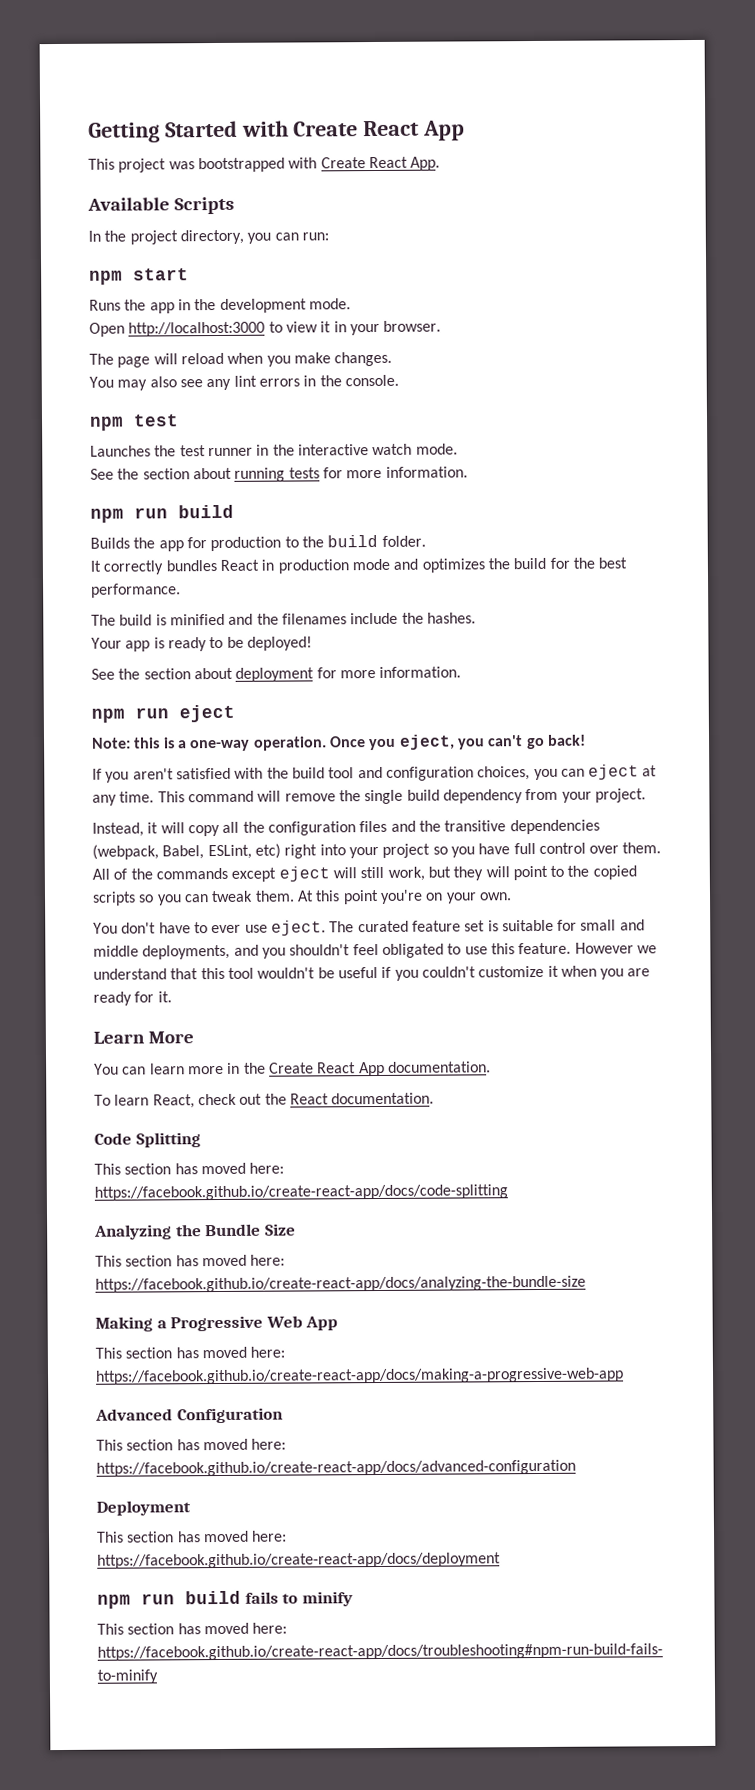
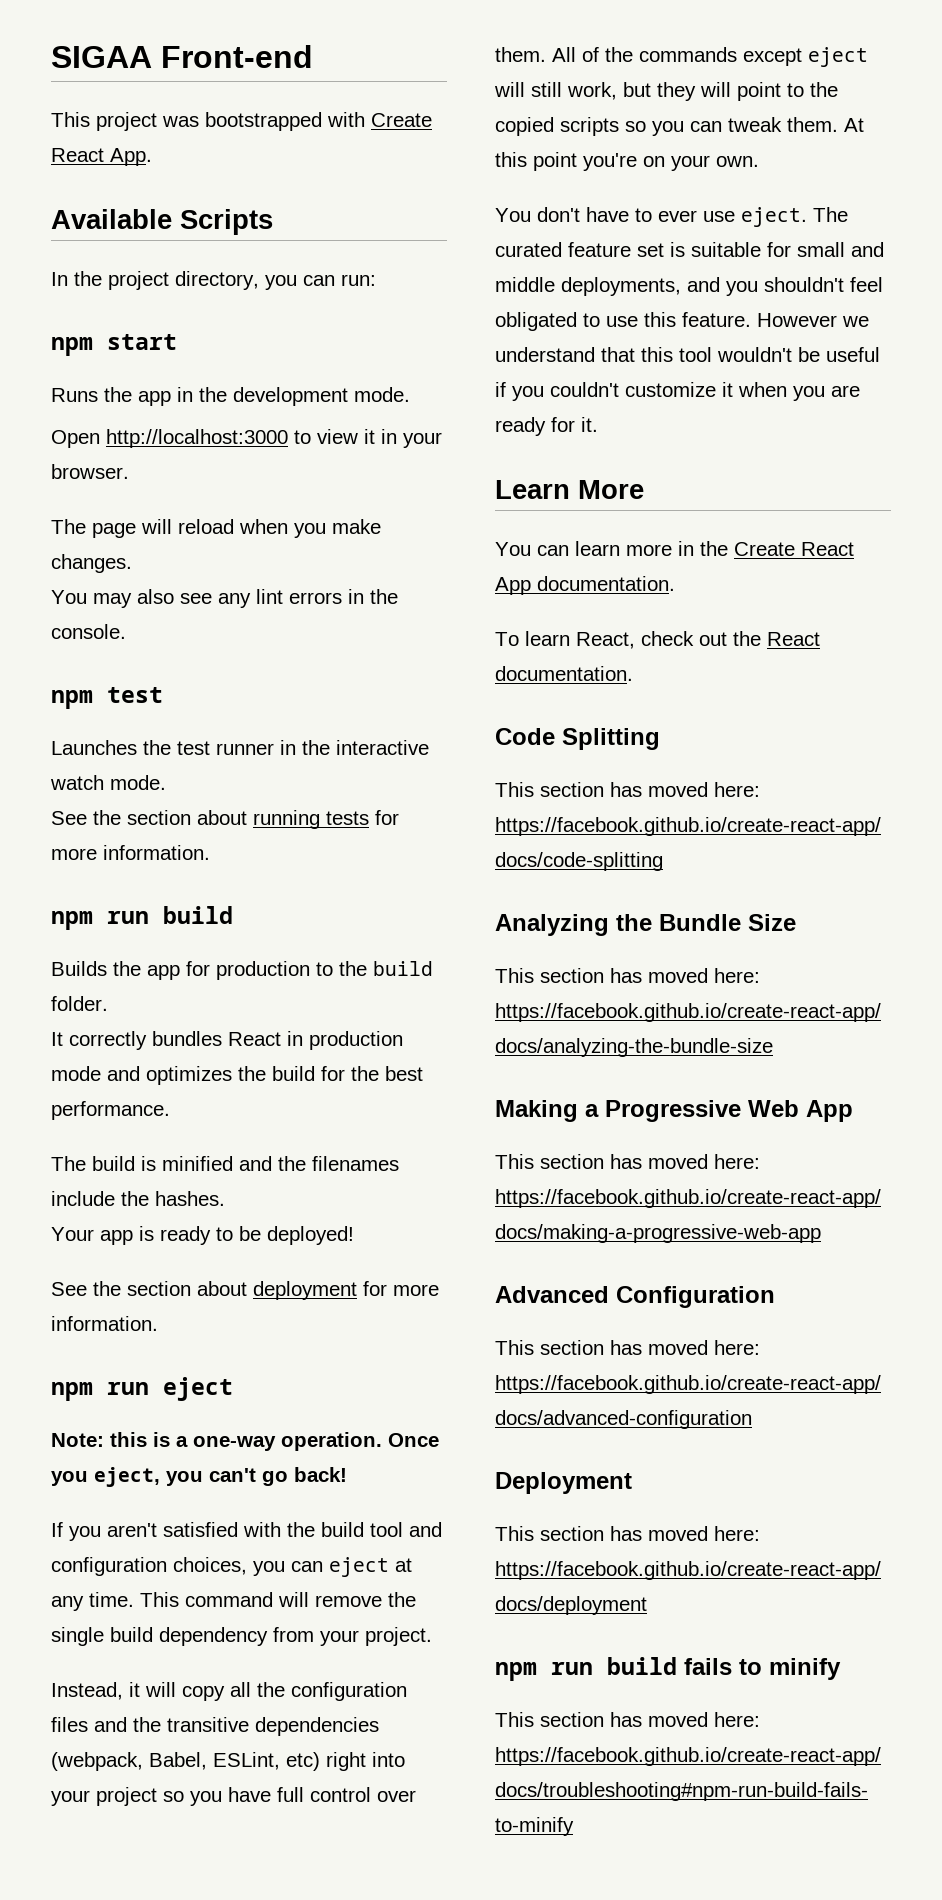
- Getting Started with Create React App
+ SIGAA Front-end

